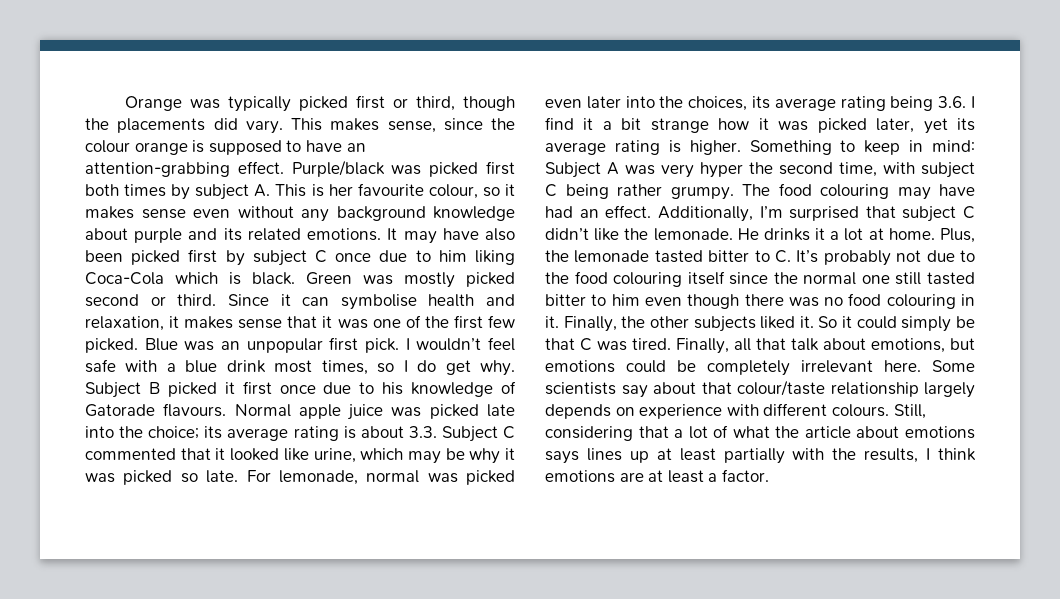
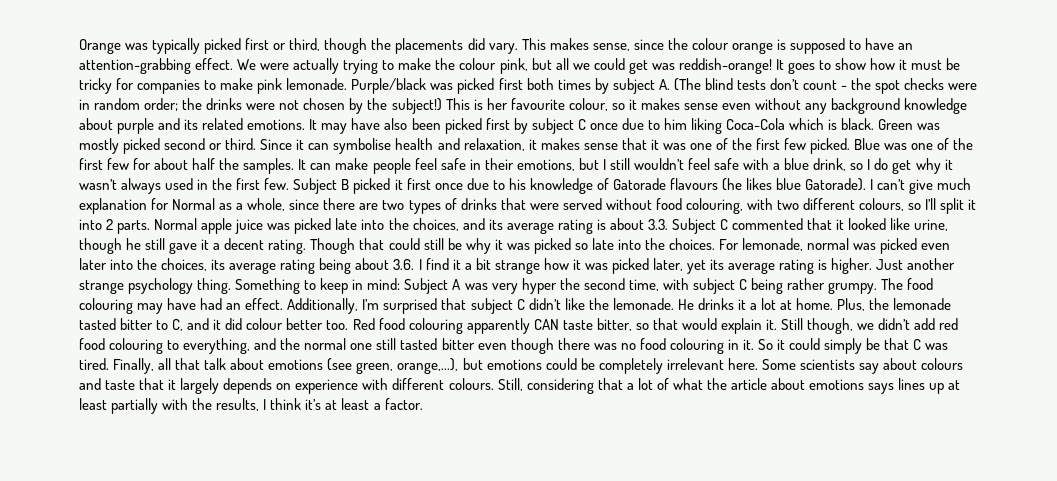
+ We were actually trying to make the colour pink, but all we could get was reddish-orange! It goes to show how it must be tricky for companies to make pink lemonade.
- Purple/black was picked first both times by subject A. This is her favourite colour, so it makes sense even without any background knowledge about purple and its related emotions.
+ Purple/black was picked first both times by subject A. (The blind tests don’t count - the spot checks were in random order; the drinks were not chosen by the subject!) This is her favourite colour, so it makes sense even without any background knowledge about purple and its related emotions.
- Blue was an unpopular first pick. I wouldn’t feel safe with a blue drink most times, so I do get why.
+ Blue was one of the first few for about half the samples. It can make people feel safe in their emotions, but I still wouldn’t feel safe with a blue drink, so I do get why it wasn’t always used in the first few.
- Subject B picked it first once due to his knowledge of Gatorade flavours.
+ Subject B picked it first once due to his knowledge of Gatorade flavours (he likes blue Gatorade). I can’t give much explanation for Normal as a whole, since there are two types of drinks that were served without food colouring, with two different colours, so I’ll split it into 2 parts.
- Normal apple juice was picked late into the choice; its average rating is about 3.3. Subject C commented that it looked like urine, which may be why it was picked so late.
+ Normal apple juice was picked late into the choices, and its average rating is about 3.3. Subject C commented that it looked like urine, though he still gave it a decent rating. Though that could still be why it was picked so late into the choices.
- For lemonade, normal was picked even later into the choices, its average rating being 3.6. I find it a bit strange how it was picked later, yet its average rating is higher.
+ For lemonade, normal was picked even later into the choices, its average rating being about 3.6. I find it a bit strange how it was picked later, yet its average rating is higher.
+ Just another strange psychology thing.
- Plus, the lemonade tasted bitter to C. It’s probably not due to the food colouring itself since the normal one still tasted bitter to him even though there was no food colouring in it.
+ Plus, the lemonade tasted bitter to C, and it did colour better too. Red food colouring apparently CAN taste bitter, so that would explain it. Still though, we didn’t add red food colouring to everything, and the normal one still tasted bitter even though there was no food colouring in it.
- Finally, the other subjects liked it.
- Finally, all that talk about emotions, but emotions could be completely irrelevant here.
+ Finally, all that talk about emotions (see green, orange,...), but emotions could be completely irrelevant here.
- Some scientists say about that colour/taste relationship largely depends on experience with different colours.
+ Some scientists say about colours and taste that it largely depends on experience with different colours.
- Still, considering that a lot of what the article about emotions says lines up at least partially with the results, I think emotions are at least a factor.
+ Still, considering that a lot of what the article about emotions says lines up at least partially with the results, I think it’s at least a factor.

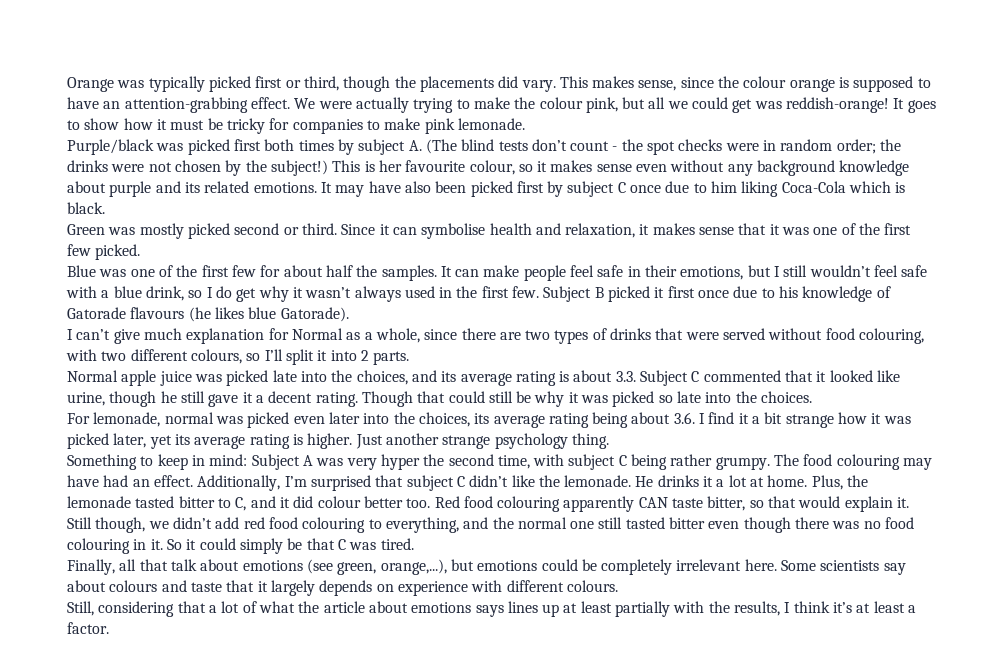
- It goes to show how it must be tricky for companies to make pink lemonade. Purple/black was picked first both times by subject A. (The blind tests don’t count - the spot checks were in random order; the drinks were not chosen by the subject!)
+ It goes to show how it must be tricky for companies to make pink lemonade.
+ Purple/black was picked first both times by subject A. (The blind tests don’t count - the spot checks were in random order; the drinks were not chosen by the subject!)
- It may have also been picked first by subject C once due to him liking Coca-Cola which is black. Green was mostly picked second or third.
+ It may have also been picked first by subject C once due to him liking Coca-Cola which is black.
+ Green was mostly picked second or third.
- Since it can symbolise health and relaxation, it makes sense that it was one of the first few picked. Blue was one of the first few for about half the samples.
+ Since it can symbolise health and relaxation, it makes sense that it was one of the first few picked.
+ Blue was one of the first few for about half the samples.
- Subject B picked it first once due to his knowledge of Gatorade flavours (he likes blue Gatorade). I can’t give much explanation for Normal as a whole, since there are two types of drinks that were served without food colouring, with two different colours, so I’ll split it into 2 parts. Normal apple juice was picked late into the choices, and its average rating is about 3.3. Subject C commented that it looked like urine, though he still gave it a decent rating.
+ Subject B picked it first once due to his knowledge of Gatorade flavours (he likes blue Gatorade).
+ I can’t give much explanation for Normal as a whole, since there are two types of drinks that were served without food colouring, with two different colours, so I’ll split it into 2 parts.
+ Normal apple juice was picked late into the choices, and its average rating is about 3.3. Subject C commented that it looked like urine, though he still gave it a decent rating.
- Though that could still be why it was picked so late into the choices. For lemonade, normal was picked even later into the choices, its average rating being about 3.6. I find it a bit strange how it was picked later, yet its average rating is higher.
+ Though that could still be why it was picked so late into the choices.
+ For lemonade, normal was picked even later into the choices, its average rating being about 3.6. I find it a bit strange how it was picked later, yet its average rating is higher.
- Just another strange psychology thing. Something to keep in mind: Subject A was very hyper the second time, with subject C being rather grumpy.
+ Just another strange psychology thing.
+ Something to keep in mind: Subject A was very hyper the second time, with subject C being rather grumpy.
- So it could simply be that C was tired. Finally, all that talk about emotions (see green, orange,...), but emotions could be completely irrelevant here.
+ So it could simply be that C was tired.
+ Finally, all that talk about emotions (see green, orange,...), but emotions could be completely irrelevant here.
- Some scientists say about colours and taste that it largely depends on experience with different colours. Still, considering that a lot of what the article about emotions says lines up at least partially with the results, I think it’s at least a factor.
+ Some scientists say about colours and taste that it largely depends on experience with different colours.
+ Still, considering that a lot of what the article about emotions says lines up at least partially with the results, I think it’s at least a factor.

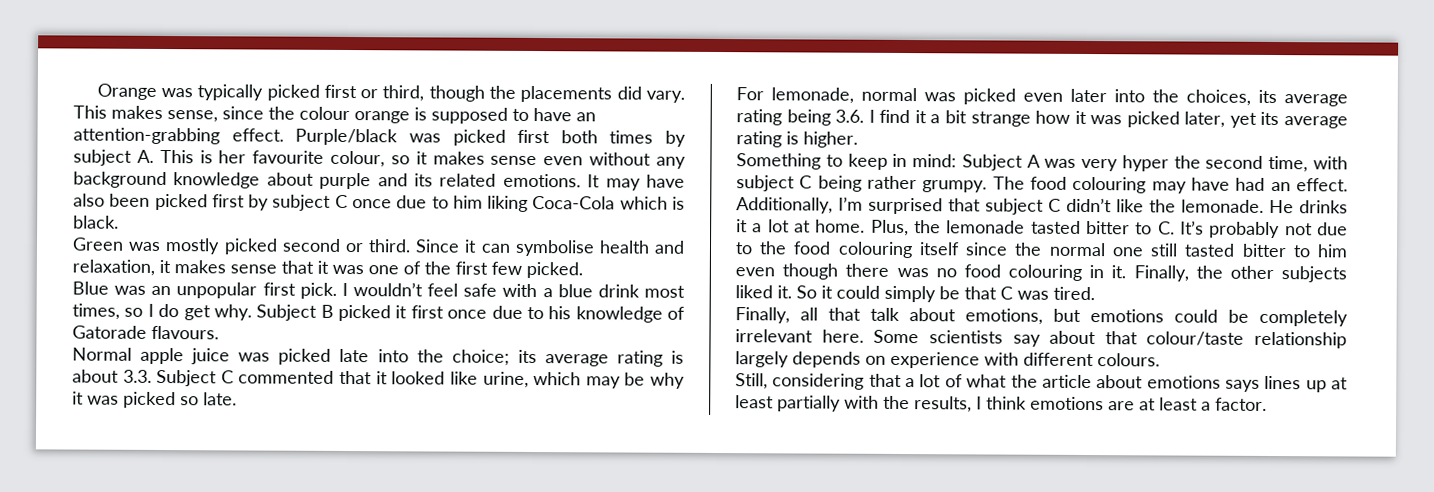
- This makes sense, since the colour orange is supposed to have an attention-grabbing effect. We were actually trying to make the colour pink, but all we could get was reddish-orange! It goes to show how it must be tricky for companies to make pink lemonade.
- Purple/black was picked first both times by subject A. (The blind tests don’t count - the spot checks were in random order; the drinks were not chosen by the subject!) This is her favourite colour, so it makes sense even without any background knowledge about purple and its related emotions.
+ This makes sense, since the colour orange is supposed to have an attention-grabbing effect. Purple/black was picked first both times by subject A. This is her favourite colour, so it makes sense even without any background knowledge about purple and its related emotions.
- Blue was one of the first few for about half the samples. It can make people feel safe in their emotions, but I still wouldn’t feel safe with a blue drink, so I do get why it wasn’t always used in the first few.
+ Blue was an unpopular first pick. I wouldn’t feel safe with a blue drink most times, so I do get why.
- Subject B picked it first once due to his knowledge of Gatorade flavours (he likes blue Gatorade).
- I can’t give much explanation for Normal as a whole, since there are two types of drinks that were served without food colouring, with two different colours, so I’ll split it into 2 parts.
+ Subject B picked it first once due to his knowledge of Gatorade flavours.
- Normal apple juice was picked late into the choices, and its average rating is about 3.3. Subject C commented that it looked like urine, though he still gave it a decent rating. Though that could still be why it was picked so late into the choices.
+ Normal apple juice was picked late into the choice; its average rating is about 3.3. Subject C commented that it looked like urine, which may be why it was picked so late.
- For lemonade, normal was picked even later into the choices, its average rating being about 3.6. I find it a bit strange how it was picked later, yet its average rating is higher. Just another strange psychology thing.
+ For lemonade, normal was picked even later into the choices, its average rating being 3.6. I find it a bit strange how it was picked later, yet its average rating is higher.
- Plus, the lemonade tasted bitter to C, and it did colour better too. Red food colouring apparently CAN taste bitter, so that would explain it. Still though, we didn’t add red food colouring to everything, and the normal one still tasted bitter even though there was no food colouring in it.
+ Plus, the lemonade tasted bitter to C. It’s probably not due to the food colouring itself since the normal one still tasted bitter to him even though there was no food colouring in it.
+ Finally, the other subjects liked it.
- Finally, all that talk about emotions (see green, orange,...), but emotions could be completely irrelevant here.
+ Finally, all that talk about emotions, but emotions could be completely irrelevant here.
- Some scientists say about colours and taste that it largely depends on experience with different colours.
+ Some scientists say about that colour/taste relationship largely depends on experience with different colours.
- Still, considering that a lot of what the article about emotions says lines up at least partially with the results, I think it’s at least a factor.
+ Still, considering that a lot of what the article about emotions says lines up at least partially with the results, I think emotions are at least a factor.

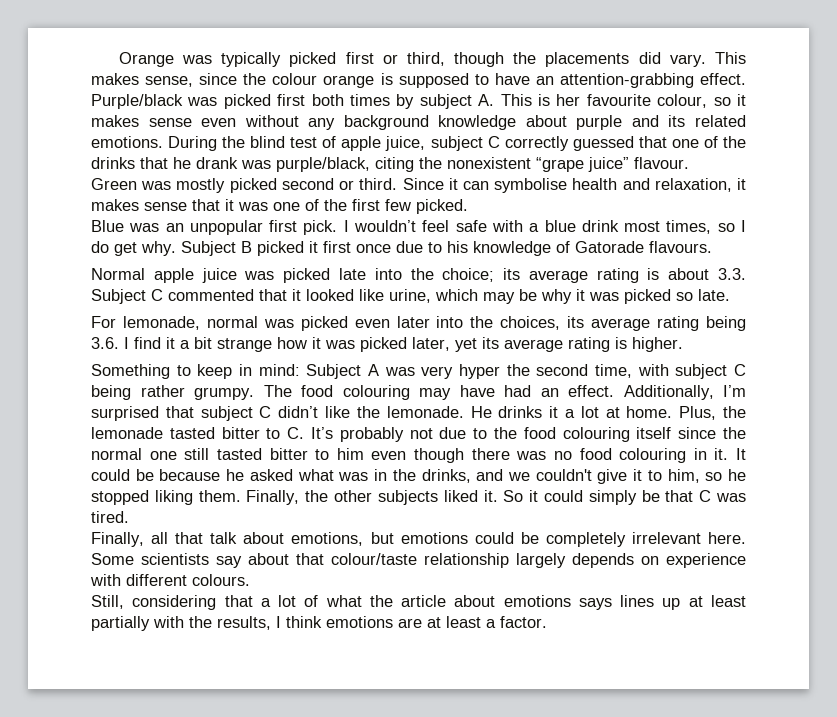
- It may have also been picked first by subject C once due to him liking Coca-Cola which is black.
+ During the blind test of apple juice, subject C correctly guessed that one of the drinks that he drank was purple/black, citing the nonexistent “grape juice” flavour.
+ It could be because he asked what was in the drinks, and we couldn't give it to him, so he stopped liking them.

